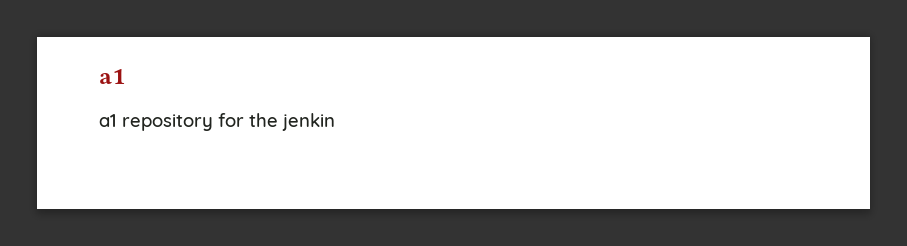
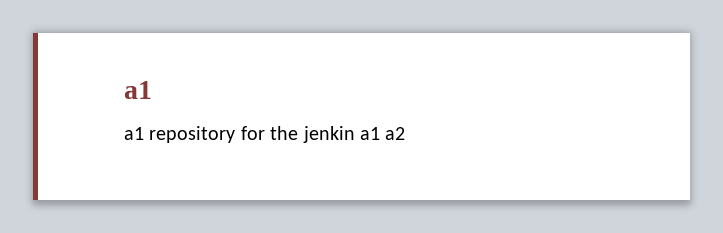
- a1 repository for the jenkin
+ a1 repository for the jenkin a1 a2

